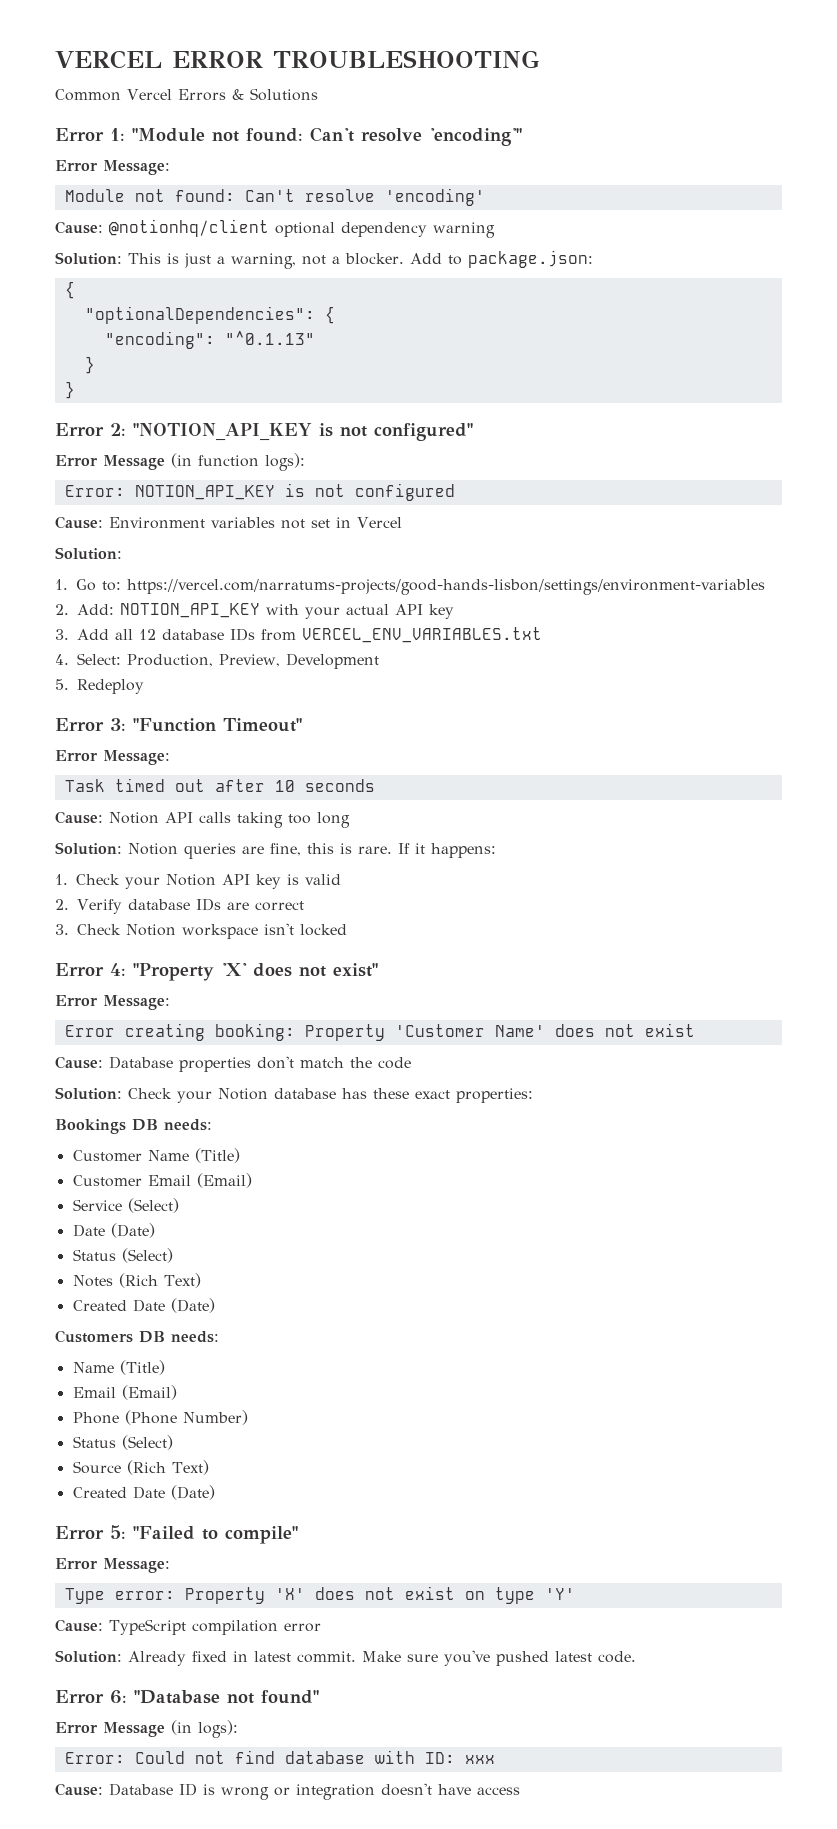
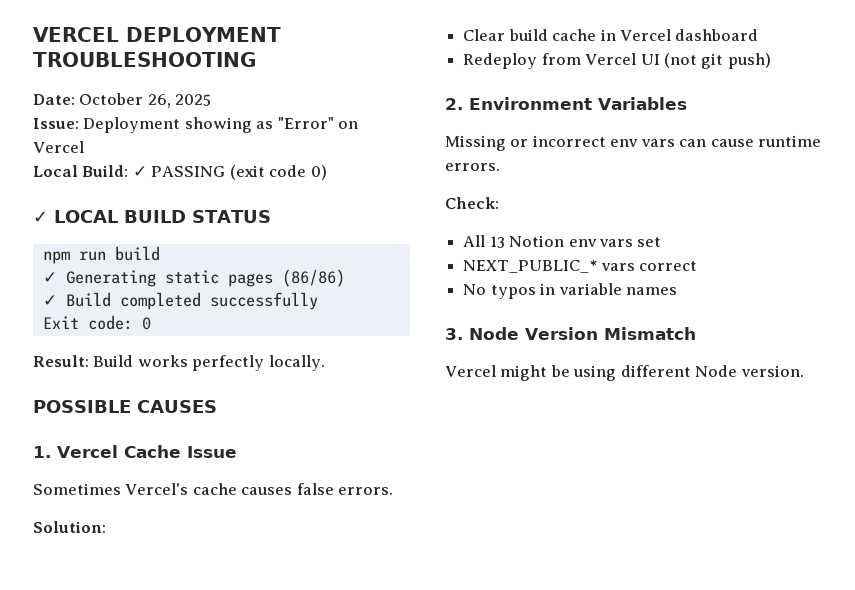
- VERCEL ERROR TROUBLESHOOTING
+ VERCEL DEPLOYMENT TROUBLESHOOTING
- Common Vercel Errors & Solutions
- Error 1: "Module not found: Can't resolve 'encoding'"
- Error Message:
- Module not found: Can't resolve 'encoding'
- Cause: @notionhq/client optional dependency warning
- Solution: This is just a warning, not a blocker. Add to package.json:
- {
- "optionalDependencies": {
- "encoding": "^0.1.13"
- }
- }
- Error 2: "NOTION_API_KEY is not configured"
- Error Message (in function logs):
- Error: NOTION_API_KEY is not configured
- Cause: Environment variables not set in Vercel
+ Date: October 26, 2025
+ Issue: Deployment showing as "Error" on Vercel
+ Local Build: ✓ PASSING (exit code 0)
+ ✓ LOCAL BUILD STATUS
+ npm run build
+ ✓ Generating static pages (86/86)
+ ✓ Build completed successfully
+ Exit code: 0
+ Result: Build works perfectly locally.
+ POSSIBLE CAUSES
+ 1. Vercel Cache Issue
+ Sometimes Vercel's cache causes false errors.
  Solution:
- 1. Go to: https://vercel.com/narratums-projects/good-hands-lisbon/settings/environment-variables
- 2. Add: NOTION_API_KEY with your actual API key
- 3. Add all 12 database IDs from VERCEL_ENV_VARIABLES.txt
- 4. Select: Production, Preview, Development
- 5. Redeploy
- Error 3: "Function Timeout"
- Error Message:
- Task timed out after 10 seconds
- Cause: Notion API calls taking too long
- Solution: Notion queries are fine, this is rare. If it happens:
- 1. Check your Notion API key is valid
- 2. Verify database IDs are correct
- 3. Check Notion workspace isn't locked
- Error 4: "Property 'X' does not exist"
- Error Message:
- Error creating booking: Property 'Customer Name' does not exist
- Cause: Database properties don't match the code
- Solution: Check your Notion database has these exact properties:
- Bookings DB needs:
- Customer Name (Title)
- Customer Email (Email)
- Service (Select)
- Date (Date)
- Status (Select)
- Notes (Rich Text)
- Created Date (Date)
- Customers DB needs:
- Name (Title)
- Email (Email)
- Phone (Phone Number)
- Status (Select)
- Source (Rich Text)
- Created Date (Date)
- Error 5: "Failed to compile"
- Error Message:
- Type error: Property 'X' does not exist on type 'Y'
- Cause: TypeScript compilation error
- Solution: Already fixed in latest commit. Make sure you've pushed latest code.
- Error 6: "Database not found"
- Error Message (in logs):
- Error: Could not find database with ID: xxx
- Cause: Database ID is wrong or integration doesn't have access
+ Clear build cache in Vercel dashboard
+ Redeploy from Vercel UI (not git push)
+ 2. Environment Variables
+ Missing or incorrect env vars can cause runtime errors.
+ Check:
+ All 13 Notion env vars set
+ NEXT_PUBLIC_* vars correct
+ No typos in variable names
+ 3. Node Version Mismatch
+ Vercel might be using different Node version.

